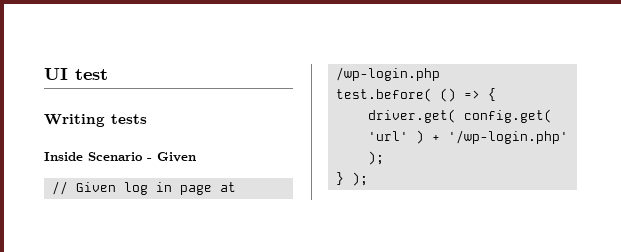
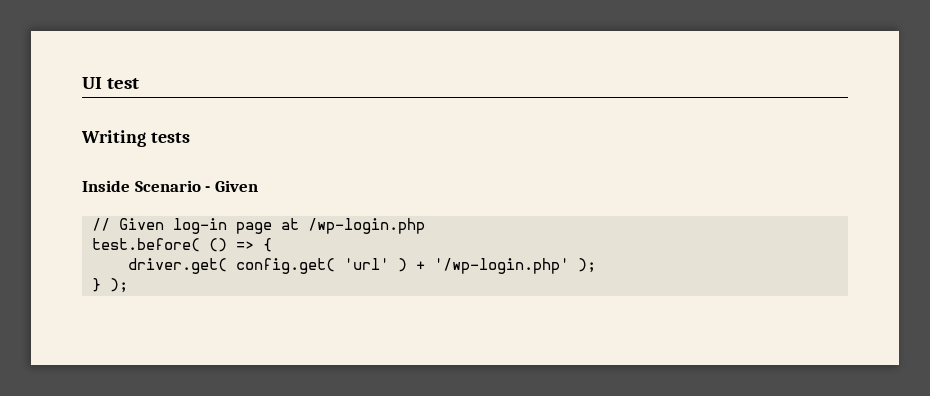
- // Given log in page at /wp-login.php
+ // Given log-in page at /wp-login.php

